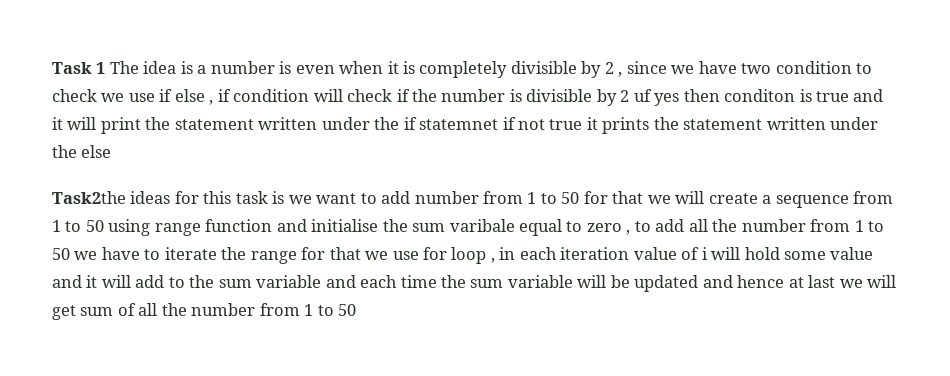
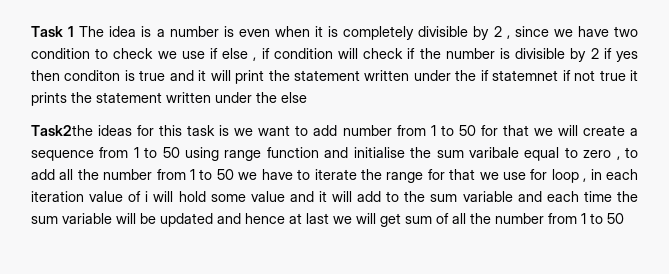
- Task 1 The idea is a number is even when it is completely divisible by 2 , since we have two condition to check we use if else , if condition will check if the number is divisible by 2 uf yes then conditon is true and it will print the statement written under the if statemnet if not true it prints the statement written under the else
+ Task 1 The idea is a number is even when it is completely divisible by 2 , since we have two condition to check we use if else , if condition will check if the number is divisible by 2 if yes then conditon is true and it will print the statement written under the if statemnet if not true it prints the statement written under the else

